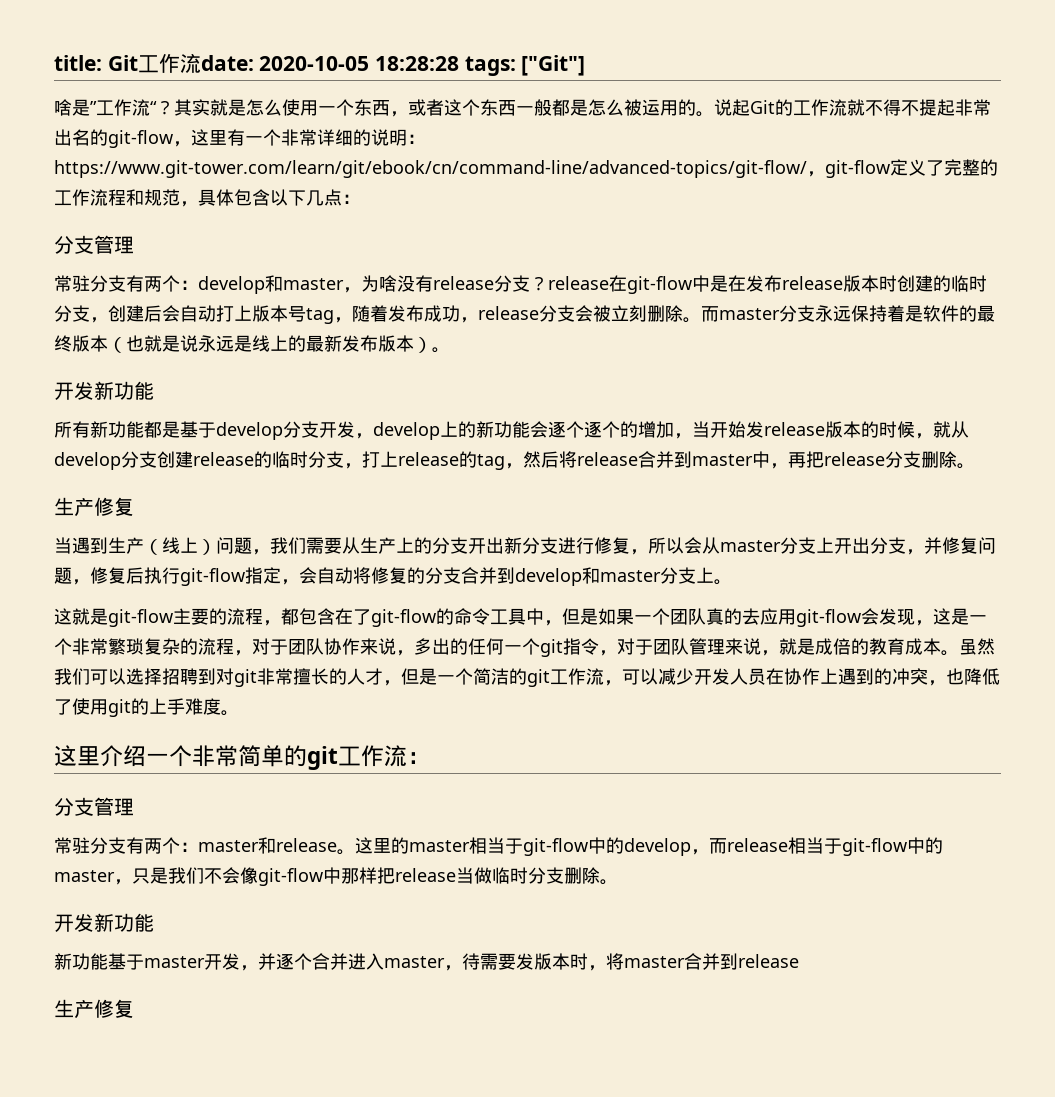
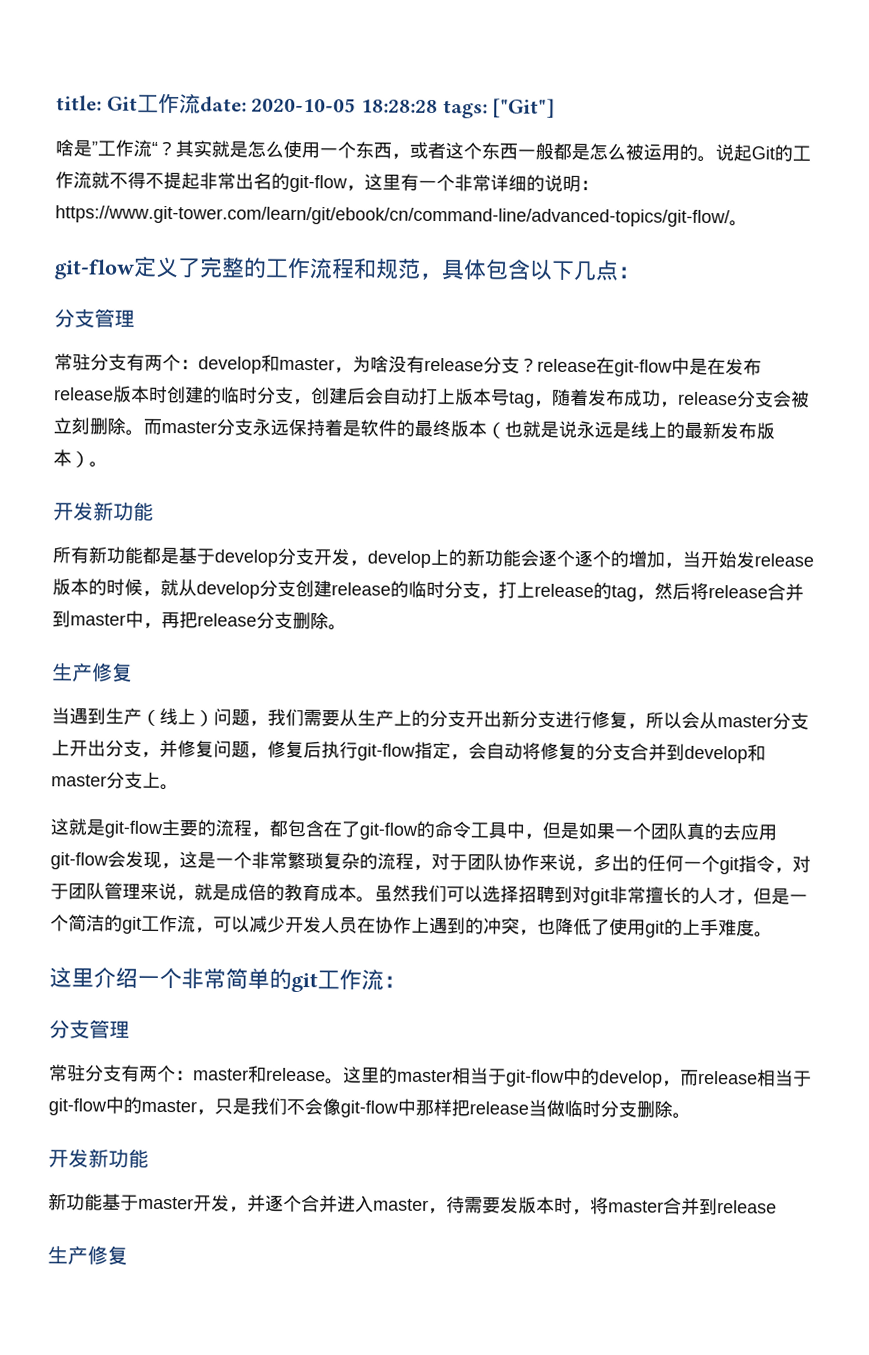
- 说起Git的工作流就不得不提起非常出名的git-flow，这里有一个非常详细的说明：https://www.git-tower.com/learn/git/ebook/cn/command-line/advanced-topics/git-flow/，git-flow定义了完整的工作流程和规范，具体包含以下几点：
+ 说起Git的工作流就不得不提起非常出名的git-flow，这里有一个非常详细的说明：https://www.git-tower.com/learn/git/ebook/cn/command-line/advanced-topics/git-flow/。
+ git-flow定义了完整的工作流程和规范，具体包含以下几点：

